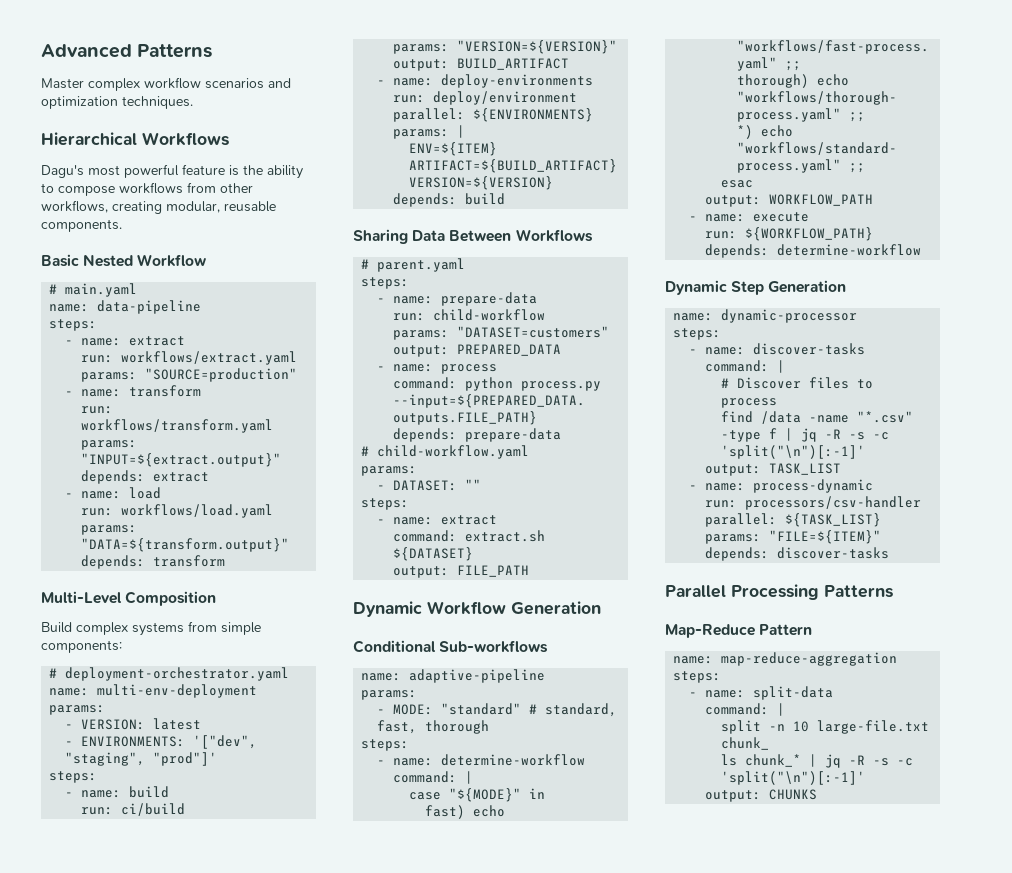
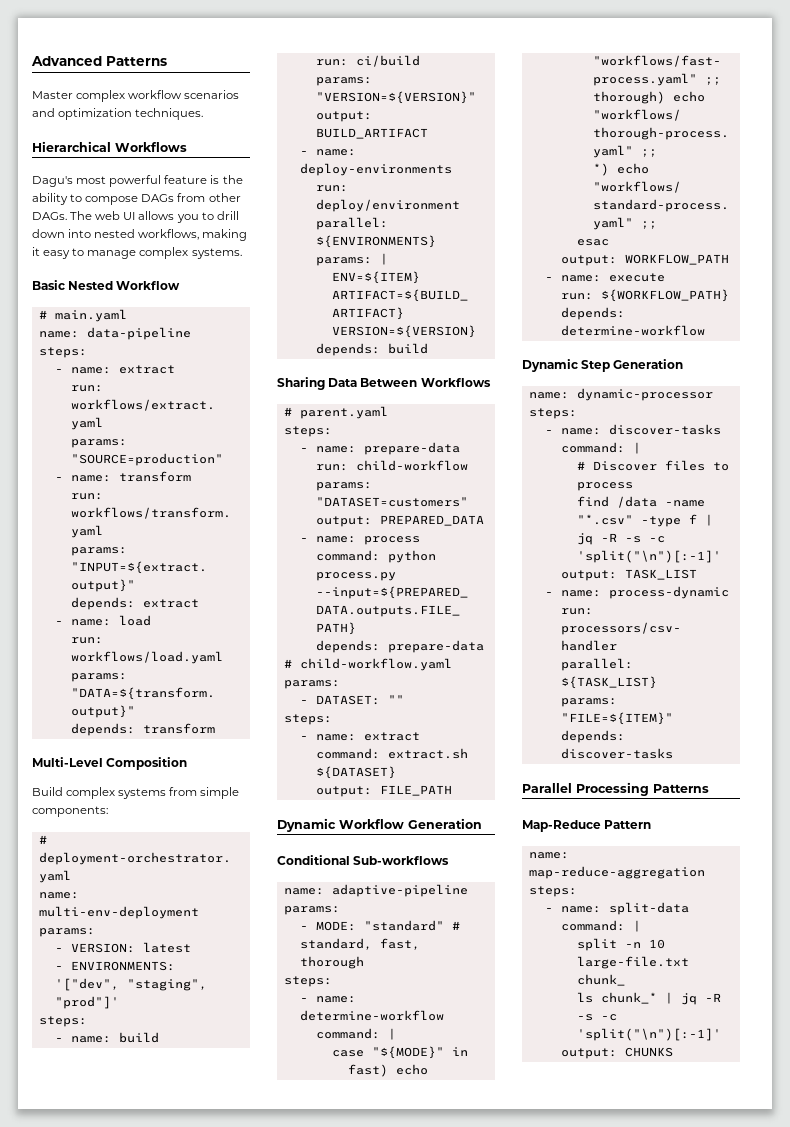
- Dagu's most powerful feature is the ability to compose workflows from other workflows, creating modular, reusable components.
+ Dagu's most powerful feature is the ability to compose DAGs from other DAGs. The web UI allows you to drill down into nested workflows, making it easy to manage complex systems.

